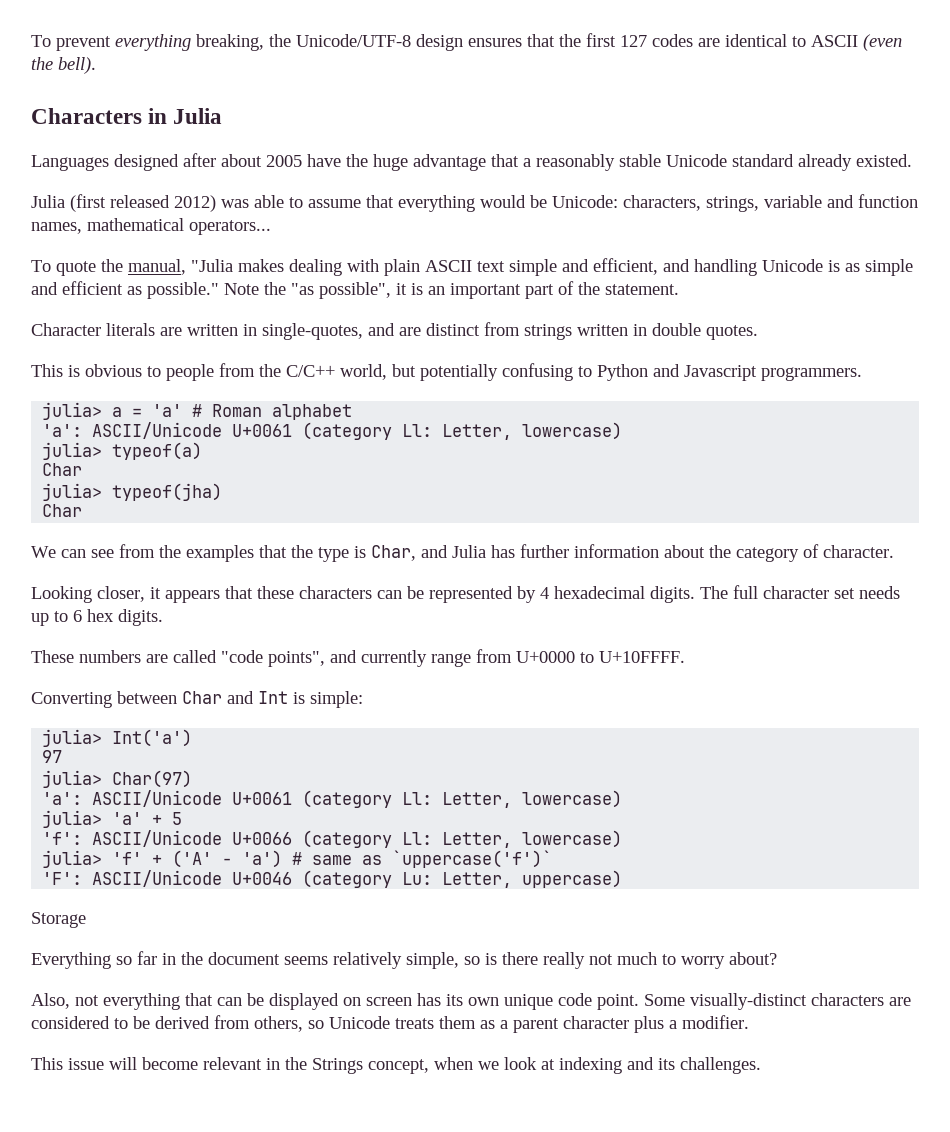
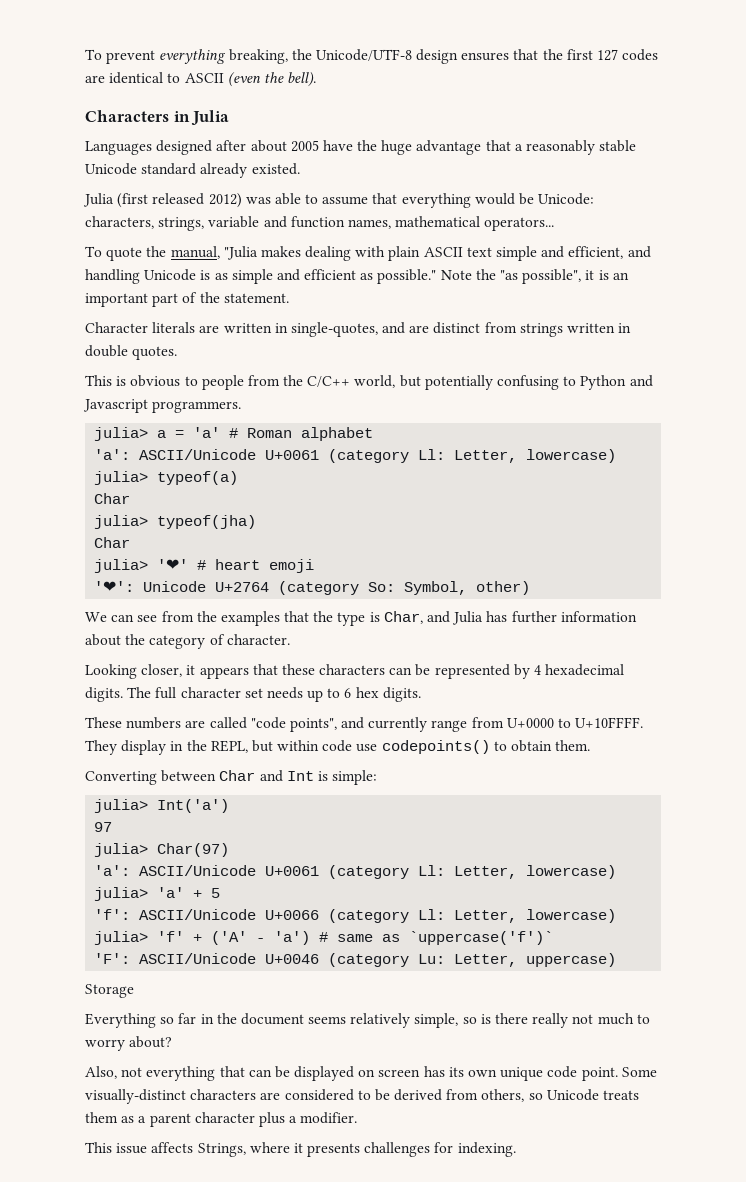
+ julia> '❤' # heart emoji
+ '❤': Unicode U+2764 (category So: Symbol, other)
+ They display in the REPL, but within code use codepoints() to obtain them.
- This issue will become relevant in the Strings concept, when we look at indexing and its challenges.
+ This issue affects Strings, where it presents challenges for indexing.

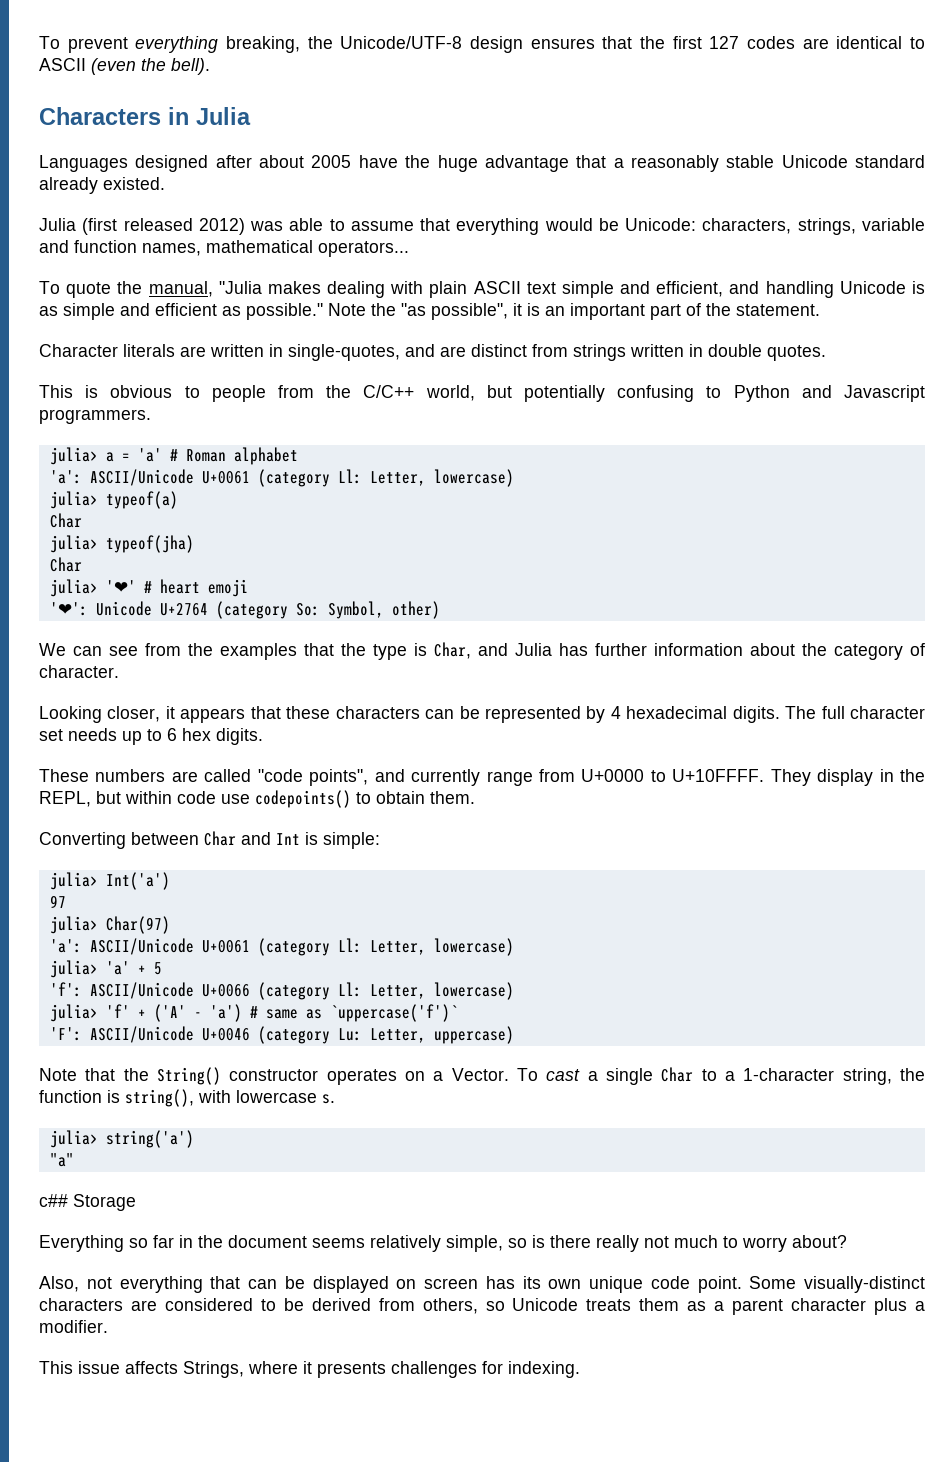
- Storage
+ Note that the String() constructor operates on a Vector. To cast a single Char to a 1-character string, the function is string(), with lowercase s.
+ julia> string('a')
+ "a"
+ c## Storage

